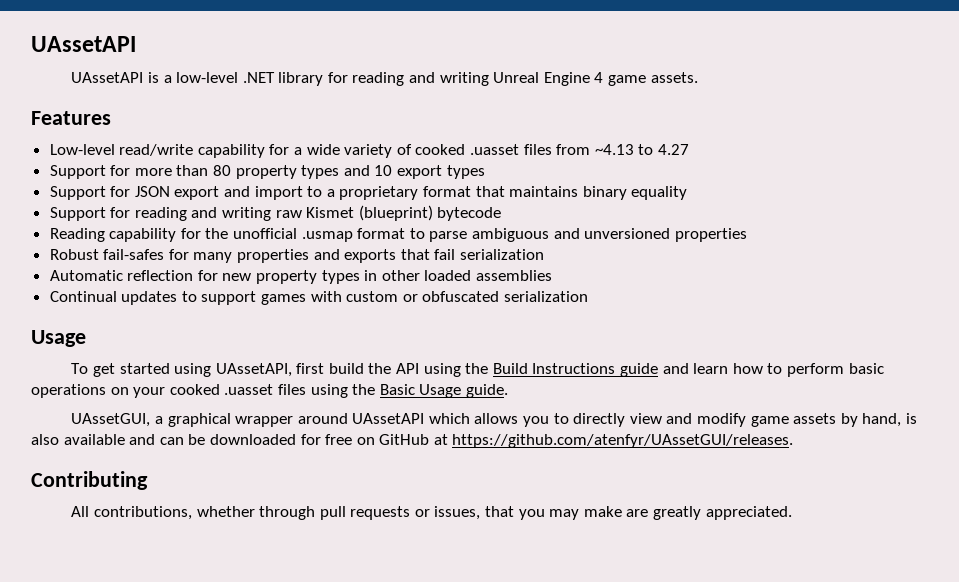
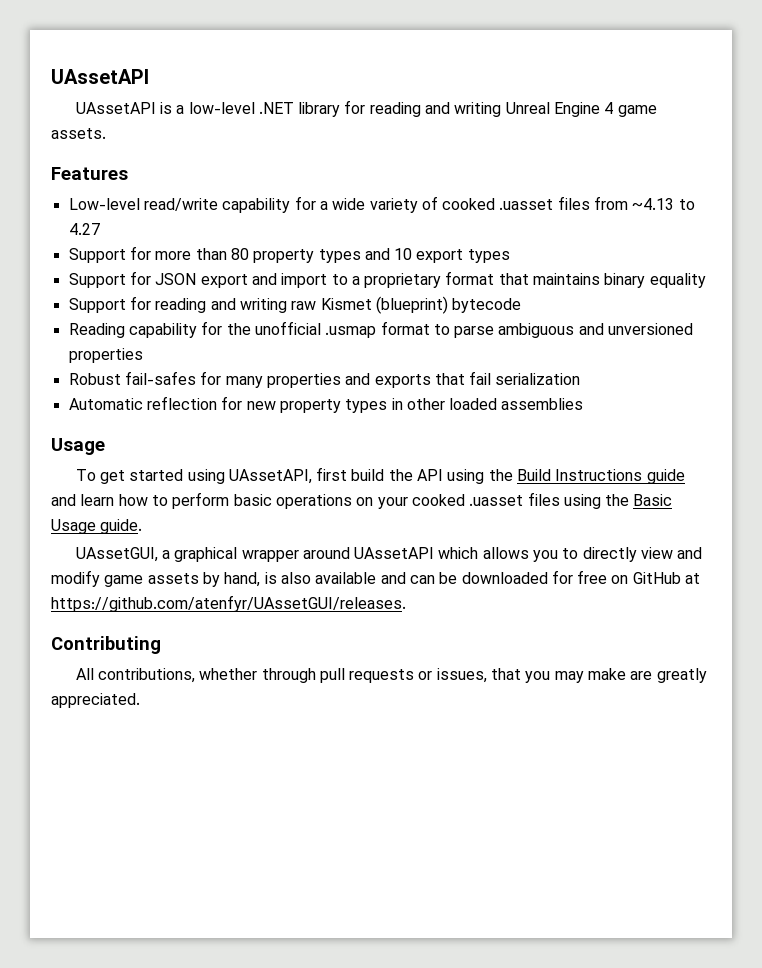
- Continual updates to support games with custom or obfuscated serialization

